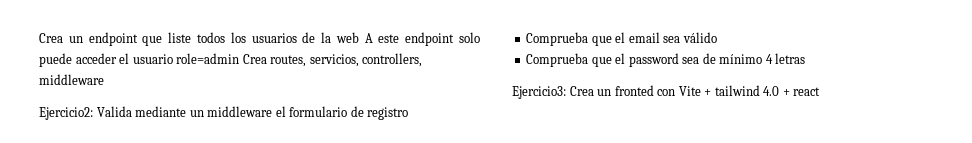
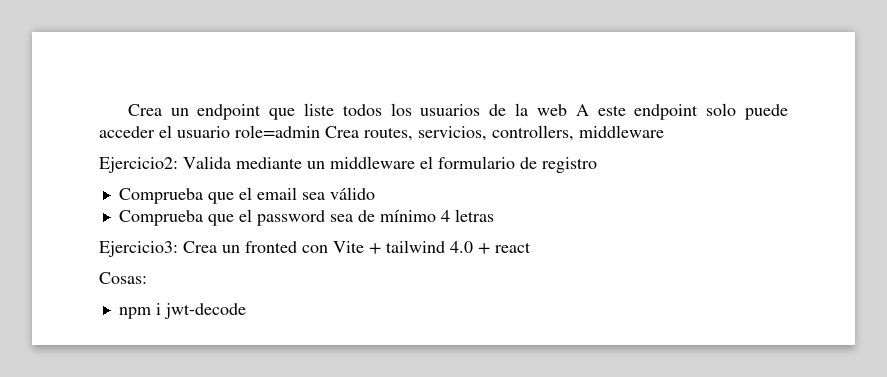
+ Cosas:
+ npm i jwt-decode

